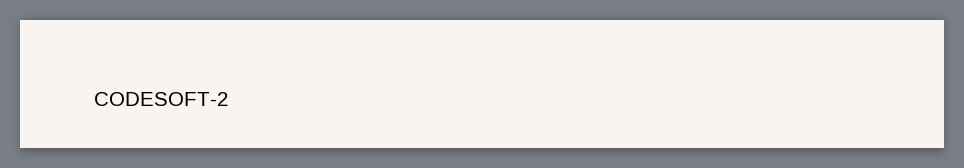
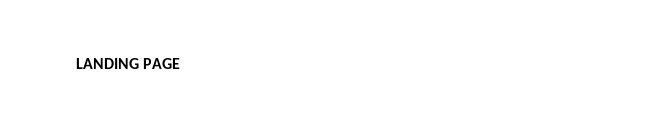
- CODESOFT-2
+ LANDING PAGE

